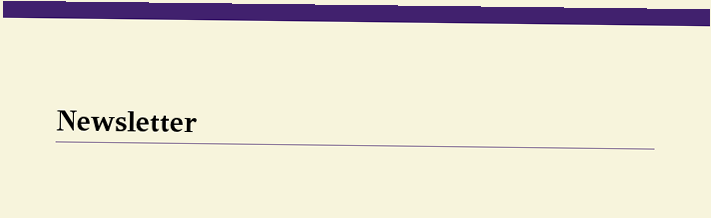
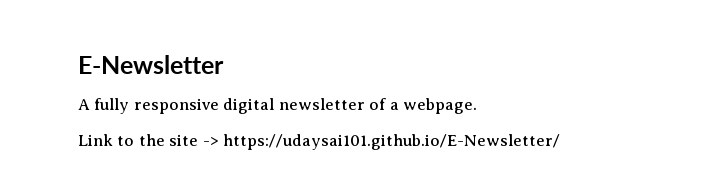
- Newsletter
+ E-Newsletter
+ A fully responsive digital newsletter of a webpage.
+ Link to the site -> https://udaysai101.github.io/E-Newsletter/

